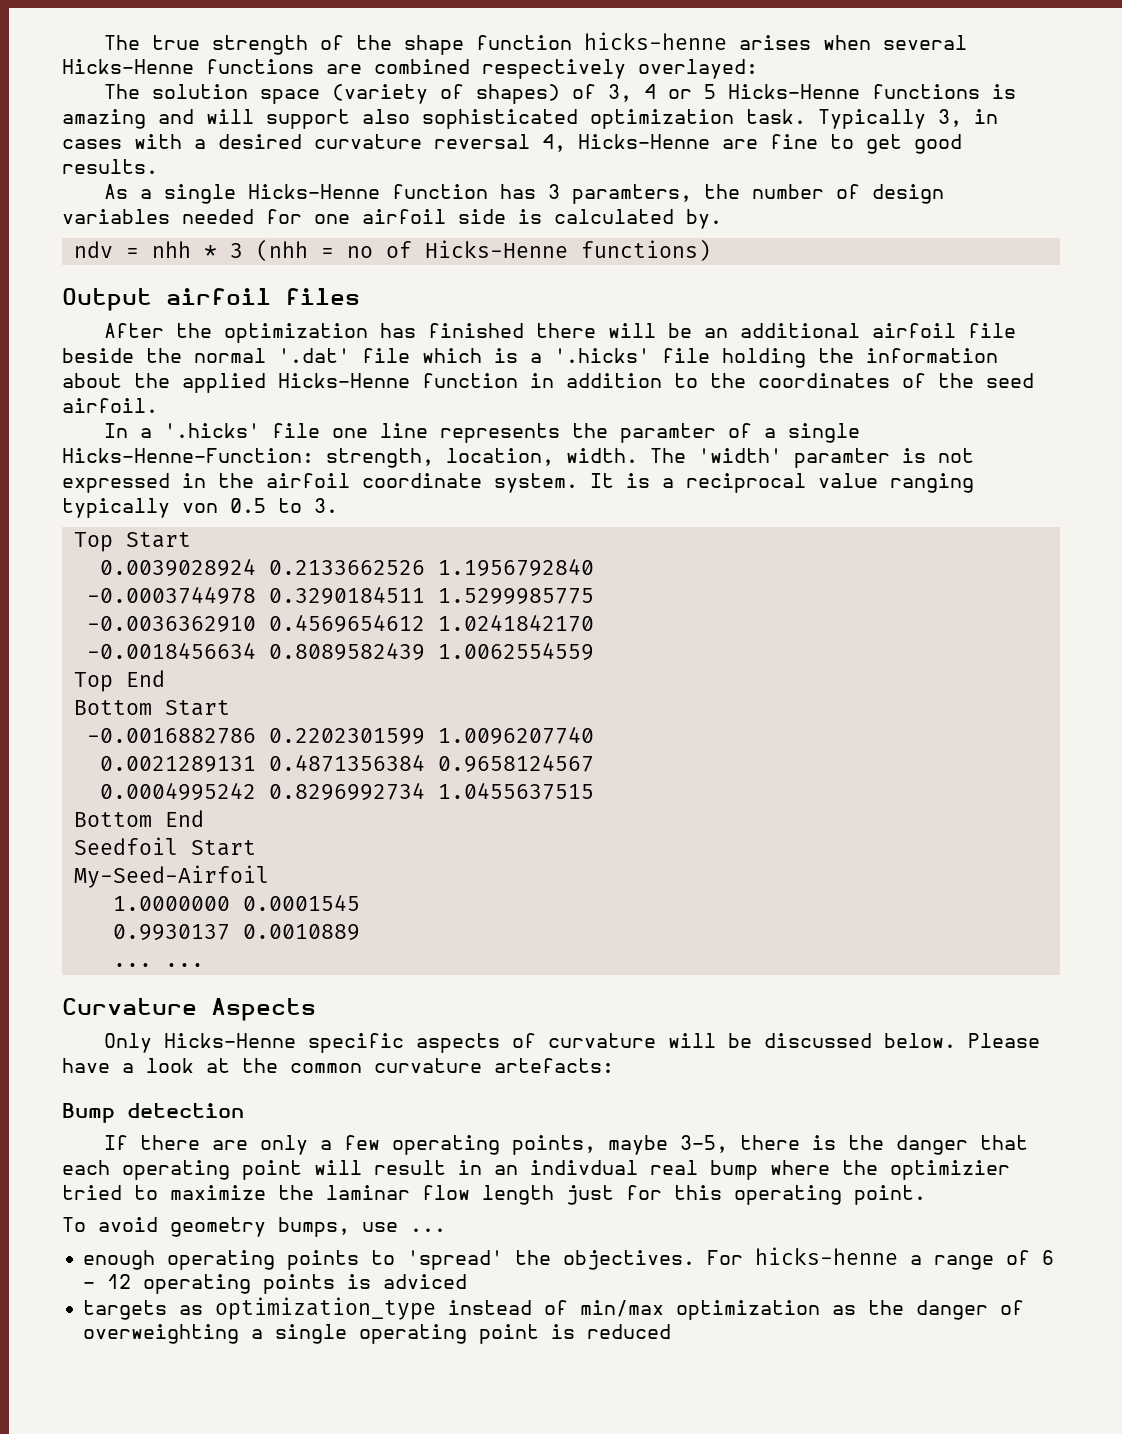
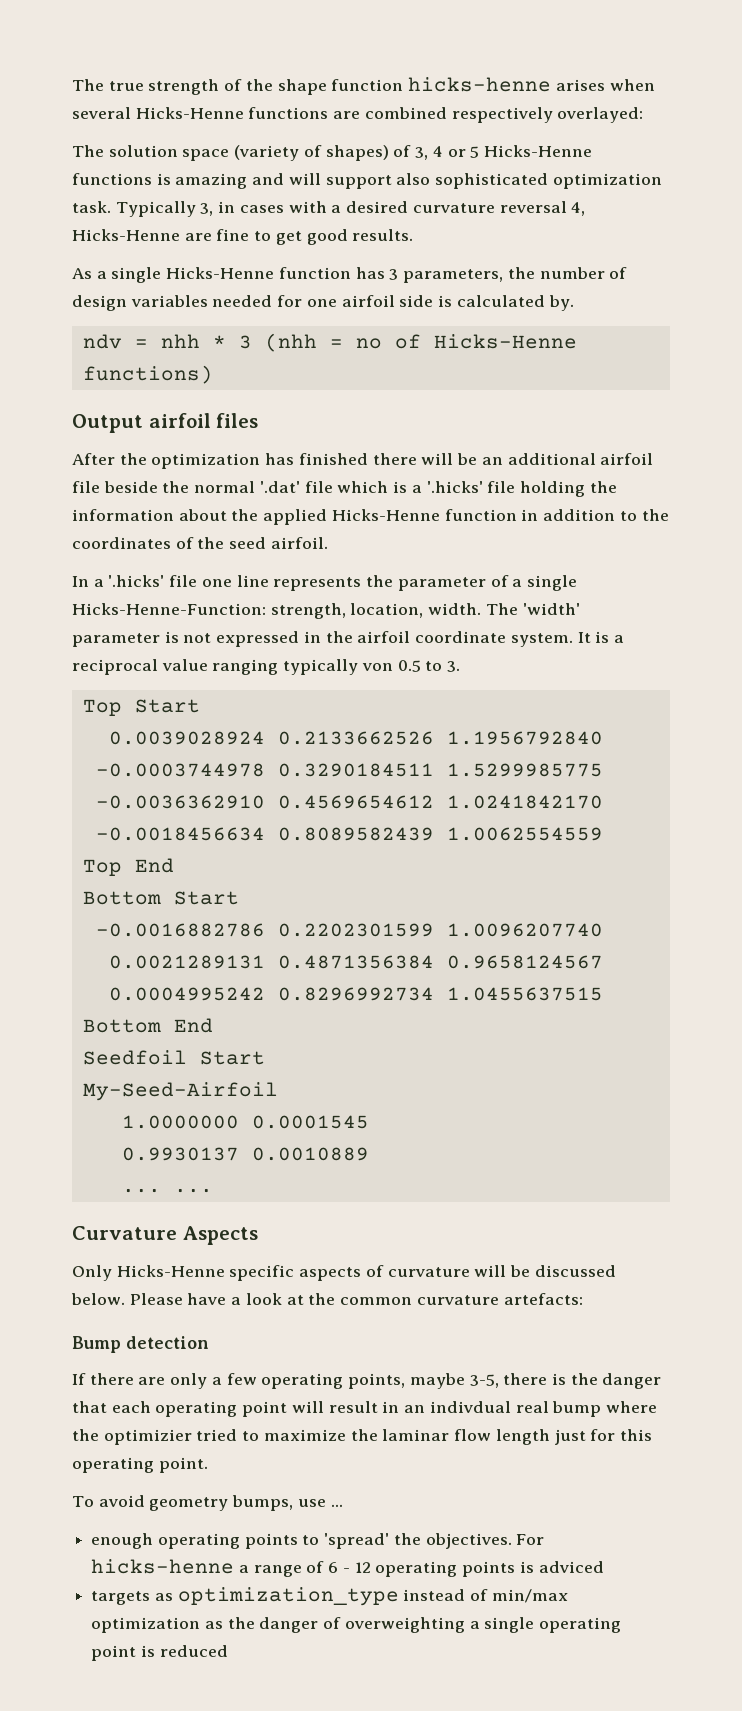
- As a single Hicks-Henne function has 3 paramters, the number of design variables needed for one airfoil side is calculated by.
+ As a single Hicks-Henne function has 3 parameters, the number of design variables needed for one airfoil side is calculated by.
- In a '.hicks' file one line represents the paramter of a single Hicks-Henne-Function: strength, location, width.
+ In a '.hicks' file one line represents the parameter of a single Hicks-Henne-Function: strength, location, width.
- The 'width' paramter is not expressed in the airfoil coordinate system.
+ The 'width' parameter is not expressed in the airfoil coordinate system.

